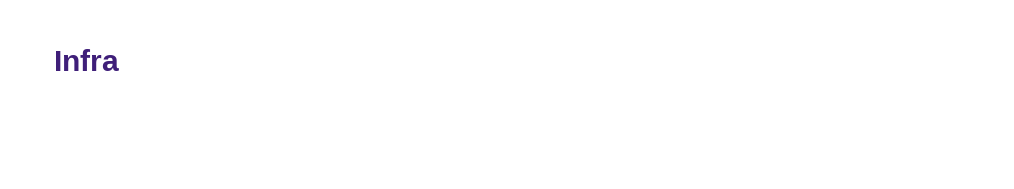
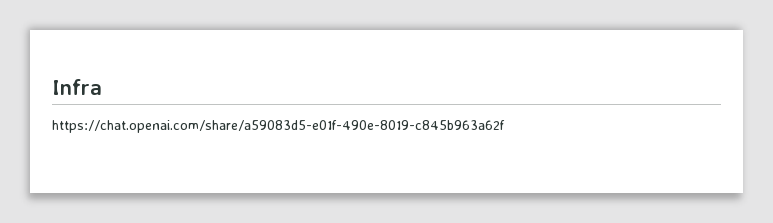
+ https://chat.openai.com/share/a59083d5-e01f-490e-8019-c845b963a62f

